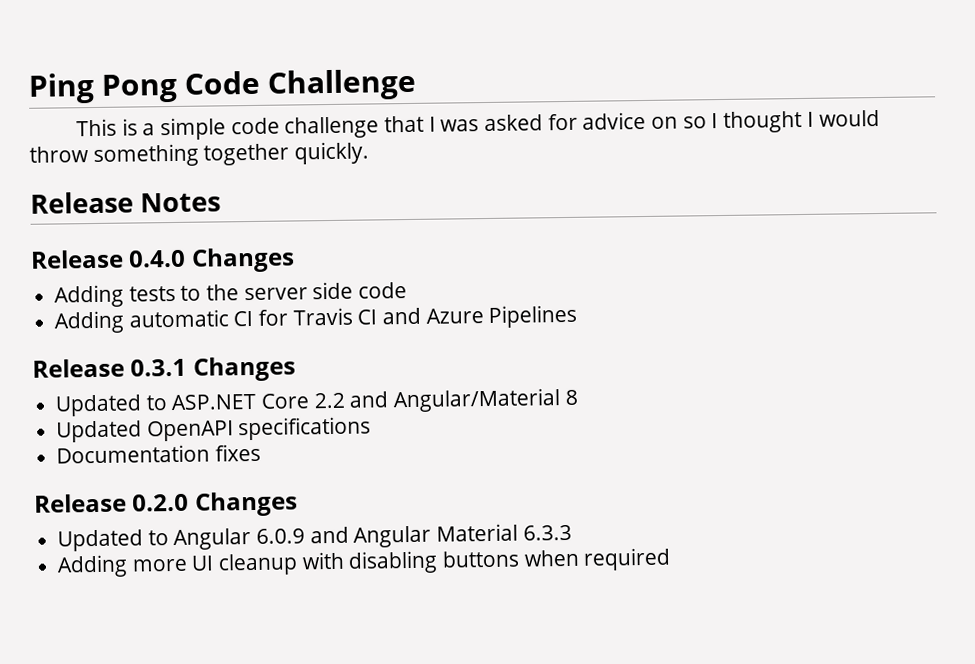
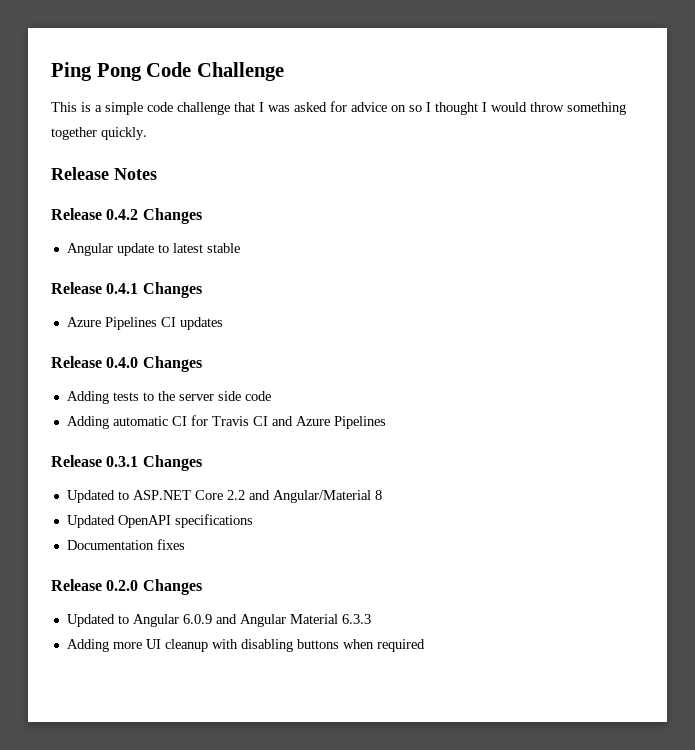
+ Release 0.4.2 Changes
+ Angular update to latest stable
+ Release 0.4.1 Changes
+ Azure Pipelines CI updates

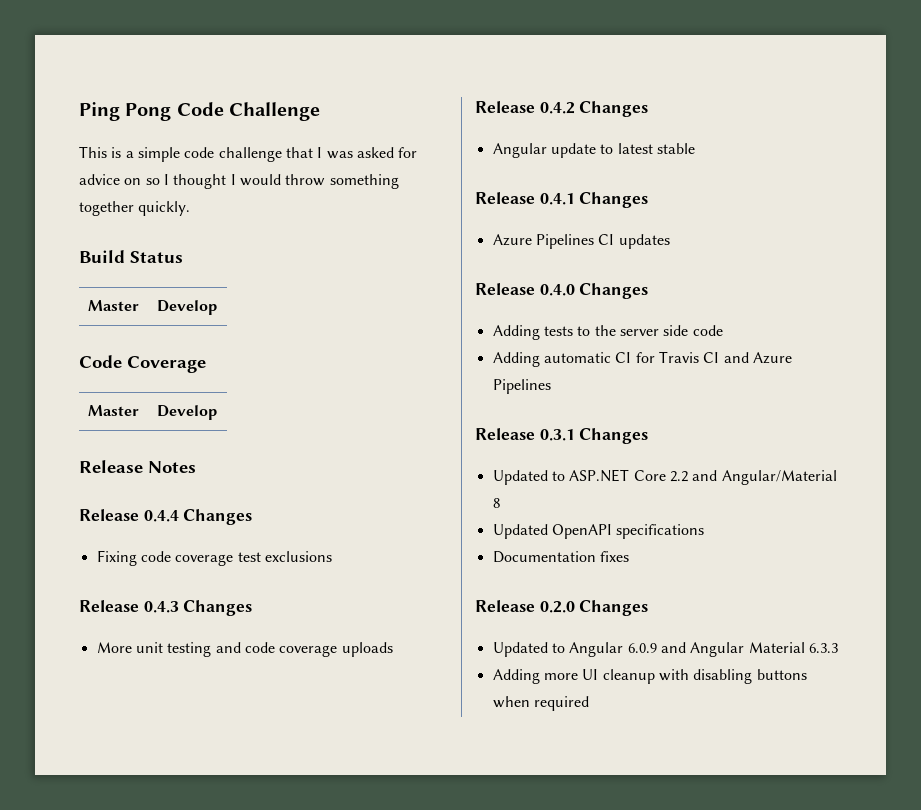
+ Build Status
+ Master | Develop
+ Code Coverage
+ Master | Develop
  Release Notes
+ Release 0.4.4 Changes
+ Fixing code coverage test exclusions
+ Release 0.4.3 Changes
+ More unit testing and code coverage uploads

